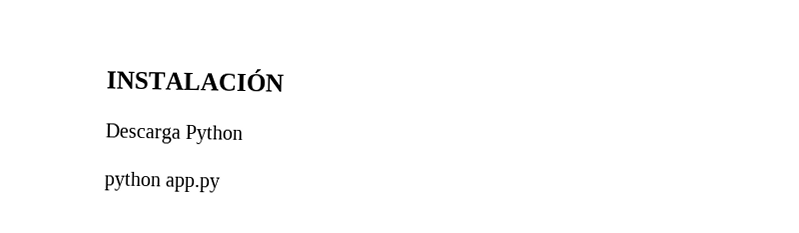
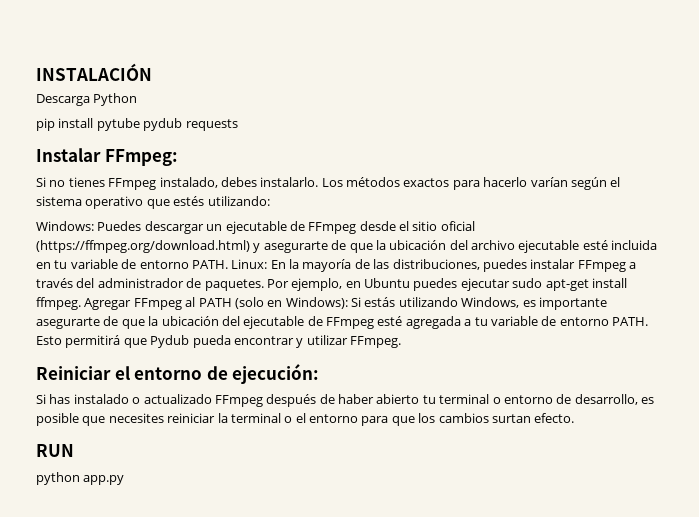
+ pip install pytube pydub requests
+ Instalar FFmpeg:
+ Si no tienes FFmpeg instalado, debes instalarlo. Los métodos exactos para hacerlo varían según el sistema operativo que estés utilizando:
+ Windows: Puedes descargar un ejecutable de FFmpeg desde el sitio oficial (https://ffmpeg.org/download.html) y asegurarte de que la ubicación del archivo ejecutable esté incluida en tu variable de entorno PATH. Linux: En la mayoría de las distribuciones, puedes instalar FFmpeg a través del administrador de paquetes. Por ejemplo, en Ubuntu puedes ejecutar sudo apt-get install ffmpeg. Agregar FFmpeg al PATH (solo en Windows): Si estás utilizando Windows, es importante asegurarte de que la ubicación del ejecutable de FFmpeg esté agregada a tu variable de entorno PATH. Esto permitirá que Pydub pueda encontrar y utilizar FFmpeg.
+ Reiniciar el entorno de ejecución:
+ Si has instalado o actualizado FFmpeg después de haber abierto tu terminal o entorno de desarrollo, es posible que necesites reiniciar la terminal o el entorno para que los cambios surtan efecto.
+ RUN

